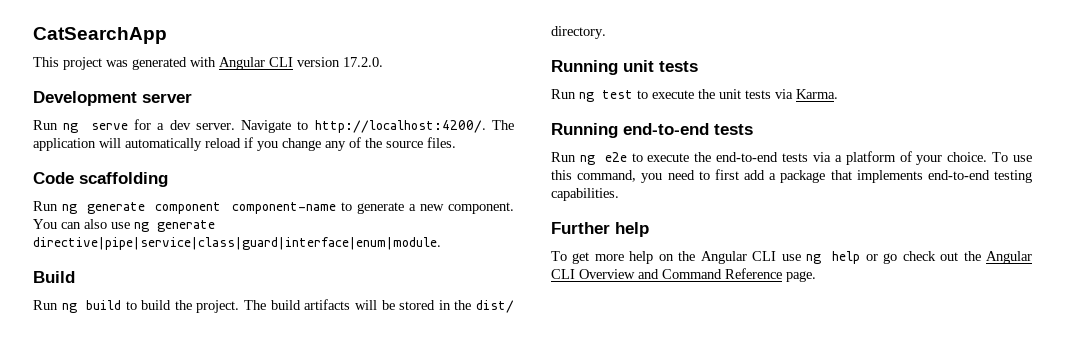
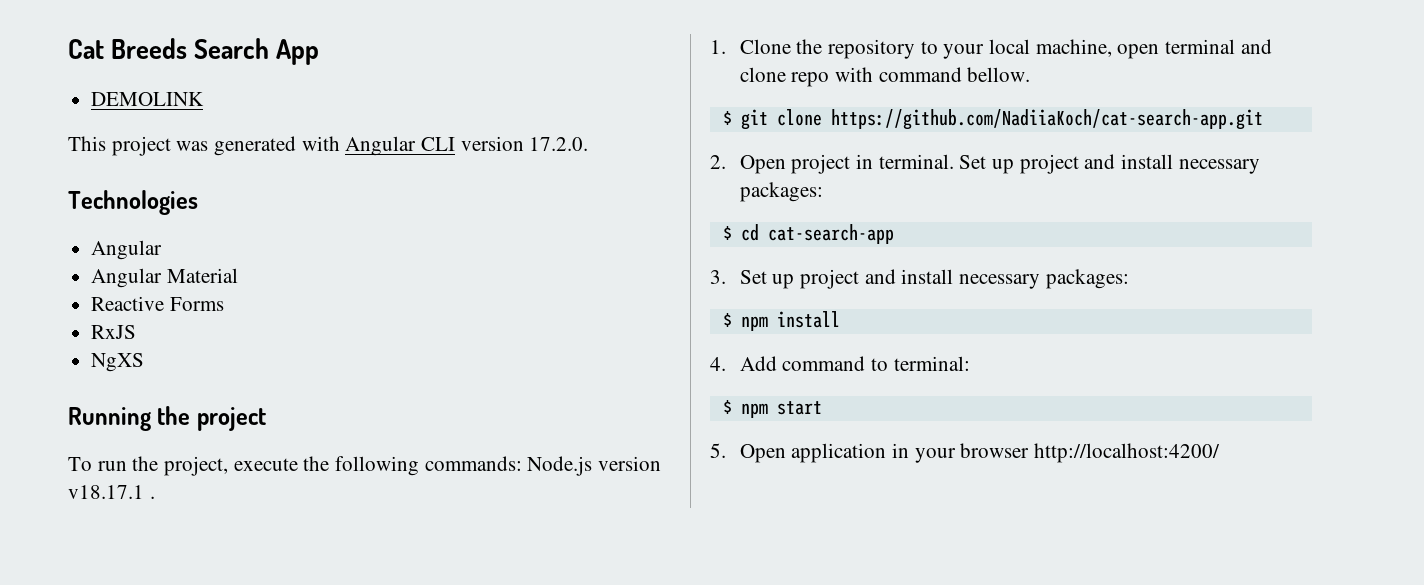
- CatSearchApp
+ Cat Breeds Search App
+ DEMOLINK
- Development server
- Run ng serve for a dev server. Navigate to http://localhost:4200/. The application will automatically reload if you change any of the source files.
- Code scaffolding
- Run ng generate component component-name to generate a new component. You can also use ng generate directive|pipe|service|class|guard|interface|enum|module.
- Build
- Run ng build to build the project. The build artifacts will be stored in the dist/ directory.
- Running unit tests
- Run ng test to execute the unit tests via Karma.
- Running end-to-end tests
- Run ng e2e to execute the end-to-end tests via a platform of your choice. To use this command, you need to first add a package that implements end-to-end testing capabilities.
- Further help
- To get more help on the Angular CLI use ng help or go check out the Angular CLI Overview and Command Reference page.
+ Technologies
+ Angular
+ Angular Material
+ Reactive Forms
+ RxJS
+ NgXS
+ Running the project
+ To run the project, execute the following commands: Node.js version v18.17.1 .
+ 1. Clone the repository to your local machine, open terminal and clone repo with command bellow.
+ $ git clone https://github.com/NadiiaKoch/cat-search-app.git
+ 2. Open project in terminal. Set up project and install necessary packages:
+ $ cd cat-search-app
+ 3. Set up project and install necessary packages:
+ $ npm install
+ 4. Add command to terminal:
+ $ npm start
+ 5. Open application in your browser http://localhost:4200/

